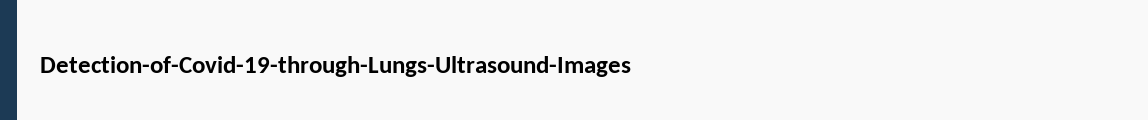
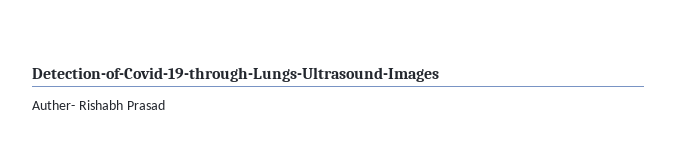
+ Auther- Rishabh Prasad

